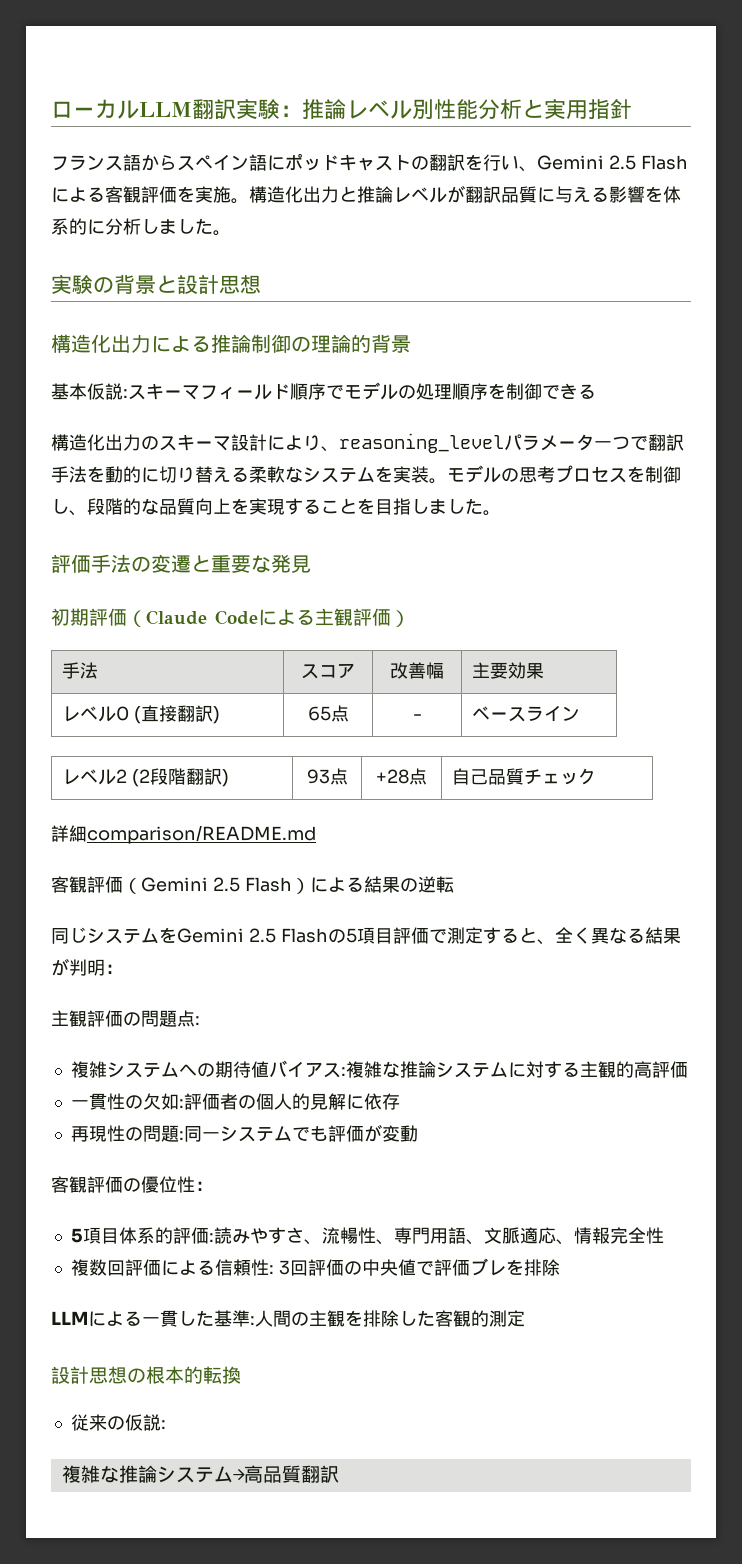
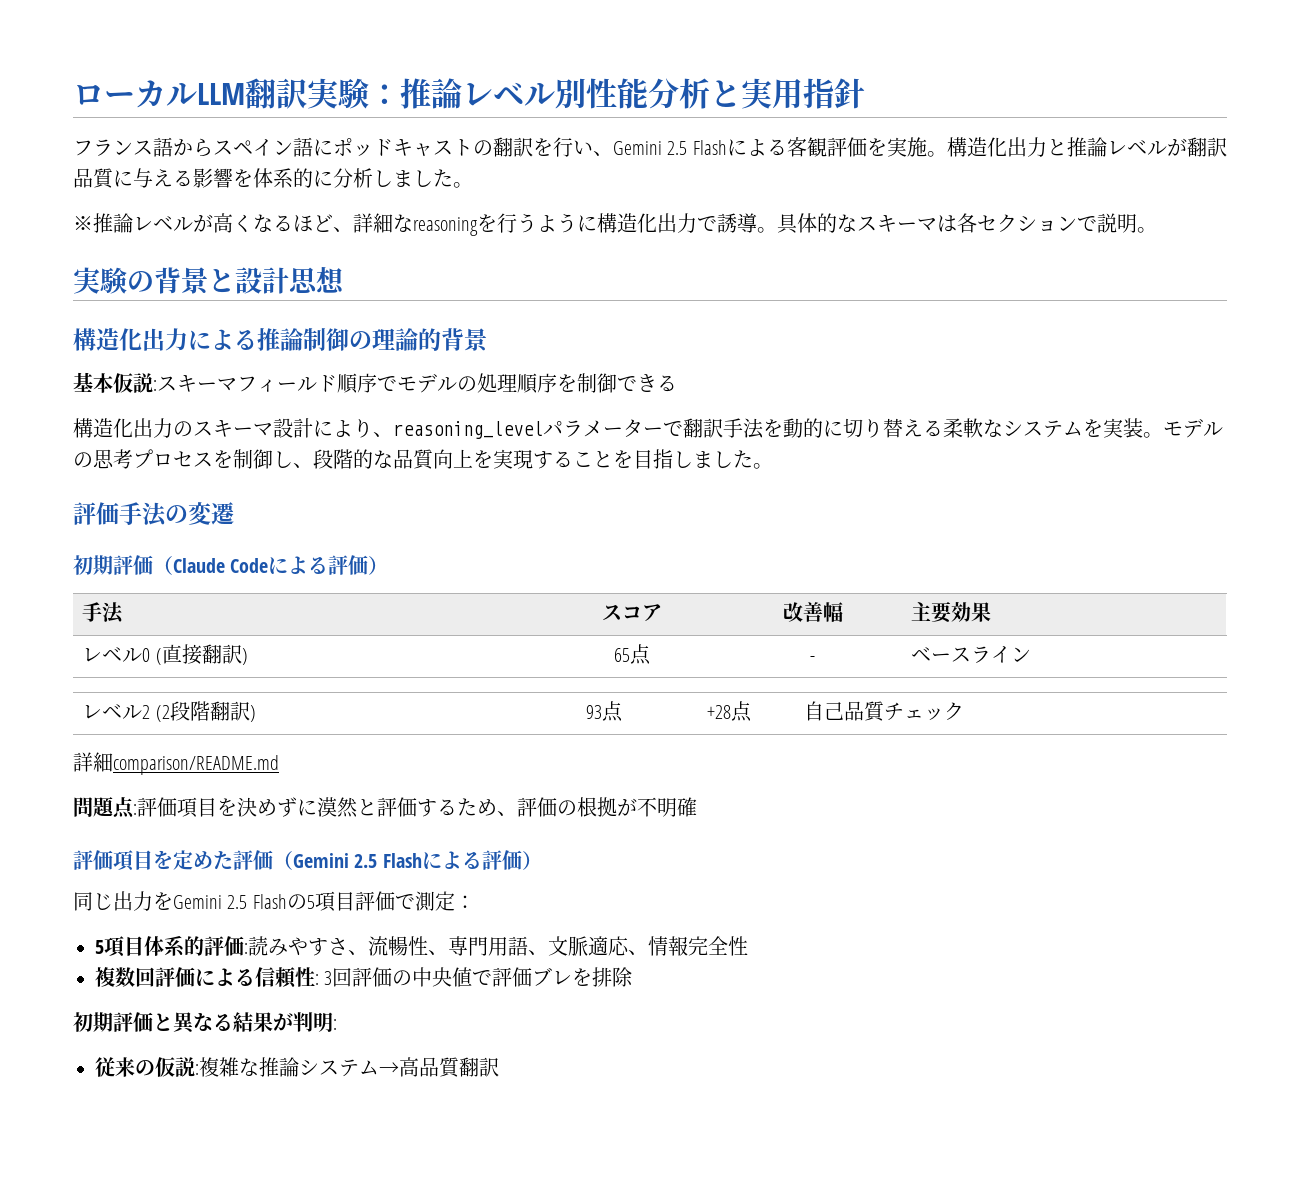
+ ※推論レベルが高くなるほど、詳細なreasoningを行うように構造化出力で誘導。具体的なスキーマは各セクションで説明。
- 構造化出力のスキーマ設計により、reasoning_levelパラメータ一つで翻訳手法を動的に切り替える柔軟なシステムを実装。
+ 構造化出力のスキーマ設計により、reasoning_levelパラメーターで翻訳手法を動的に切り替える柔軟なシステムを実装。
- 評価手法の変遷と重要な発見
+ 評価手法の変遷
- 初期評価（Claude Codeによる主観評価）
+ 初期評価（Claude Codeによる評価）
- 客観評価（Gemini 2.5 Flash）による結果の逆転
+ 問題点:評価項目を決めずに漠然と評価するため、評価の根拠が不明確
+ 評価項目を定めた評価（Gemini 2.5 Flashによる評価）
- 同じシステムをGemini 2.5 Flashの5項目評価で測定すると、全く異なる結果が判明：
- 主観評価の問題点:
- 複雑システムへの期待値バイアス:複雑な推論システムに対する主観的高評価
- 一貫性の欠如:評価者の個人的見解に依存
- 再現性の問題:同一システムでも評価が変動
- 客観評価の優位性：
+ 同じ出力をGemini 2.5 Flashの5項目評価で測定：
- LLMによる一貫した基準:人間の主観を排除した客観的測定
- 設計思想の根本的転換
+ 初期評価と異なる結果が判明:
- 従来の仮説:
- 複雑な推論システム→高品質翻訳
+ 従来の仮説:複雑な推論システム→高品質翻訳

